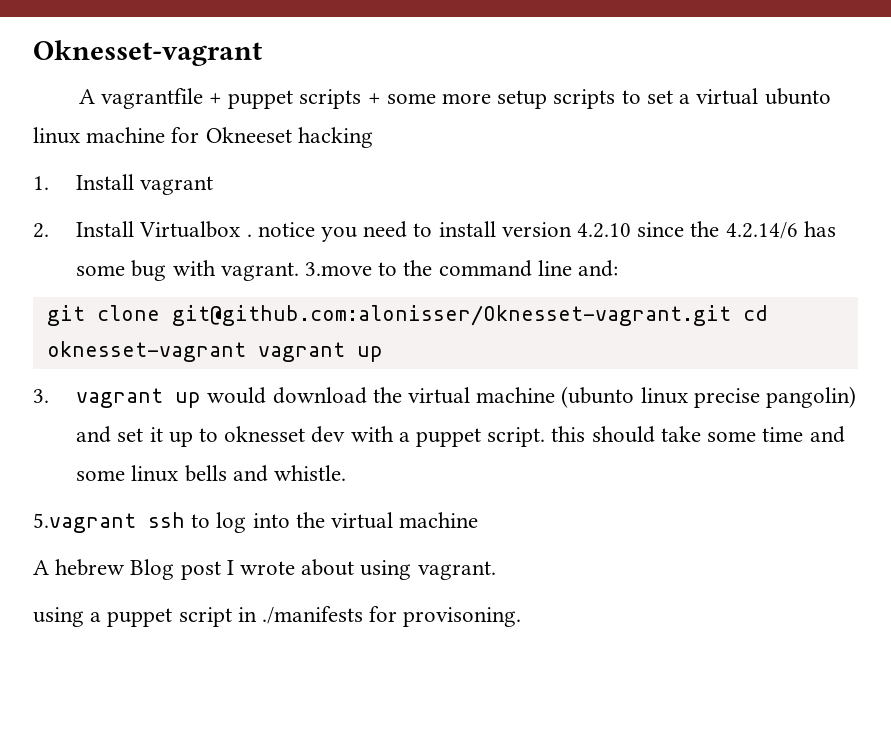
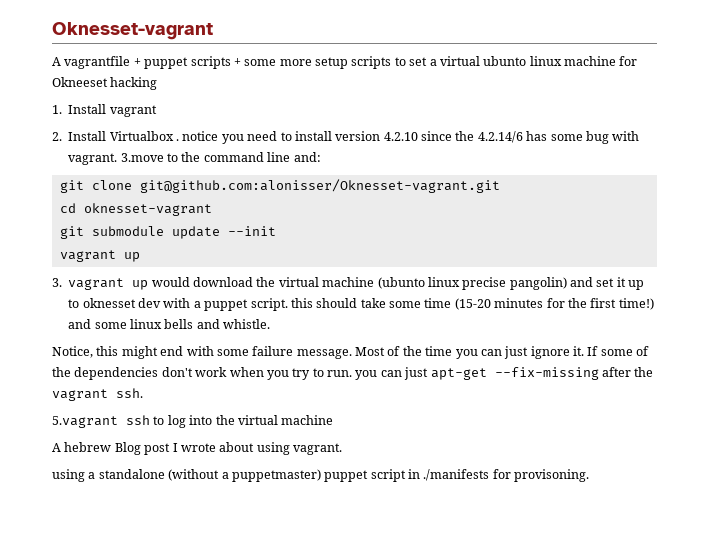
- git clone git@github.com:alonisser/Oknesset-vagrant.git cd oknesset-vagrant vagrant up
+ git clone git@github.com:alonisser/Oknesset-vagrant.git
+ cd oknesset-vagrant
+ git submodule update --init
+ vagrant up
- 3. vagrant up would download the virtual machine (ubunto linux precise pangolin) and set it up to oknesset dev with a puppet script. this should take some time and some linux bells and whistle.
+ 3. vagrant up would download the virtual machine (ubunto linux precise pangolin) and set it up to oknesset dev with a puppet script. this should take some time (15-20 minutes for the first time!) and some linux bells and whistle.
+ Notice, this might end with some failure message. Most of the time you can just ignore it. If some of the dependencies don't work when you try to run. you can just apt-get --fix-missing after the vagrant ssh.
- using a puppet script in ./manifests for provisoning.
+ using a standalone (without a puppetmaster) puppet script in ./manifests for provisoning.

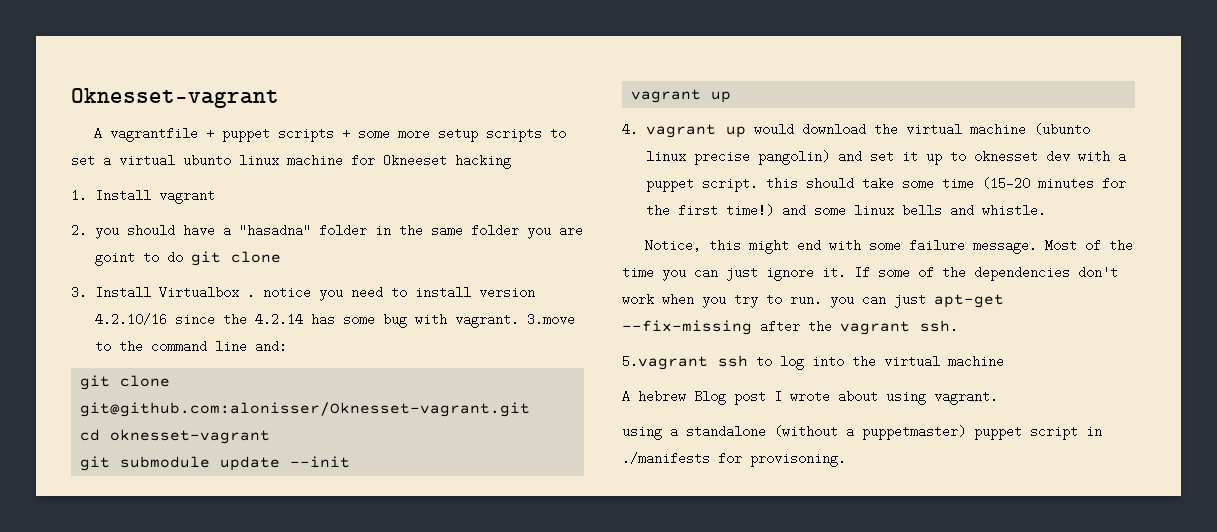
- 2. Install Virtualbox . notice you need to install version 4.2.10 since the 4.2.14/6 has some bug with vagrant.
+ 2. you should have a "hasadna" folder in the same folder you are goint to do git clone
+ 3. Install Virtualbox . notice you need to install version 4.2.10/16 since the 4.2.14 has some bug with vagrant.
- 3. vagrant up would download the virtual machine (ubunto linux precise pangolin) and set it up to oknesset dev with a puppet script. this should take some time (15-20 minutes for the first time!) and some linux bells and whistle.
+ 4. vagrant up would download the virtual machine (ubunto linux precise pangolin) and set it up to oknesset dev with a puppet script. this should take some time (15-20 minutes for the first time!) and some linux bells and whistle.

